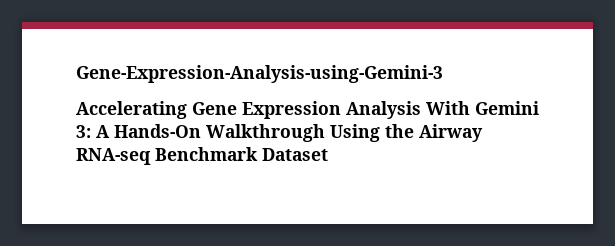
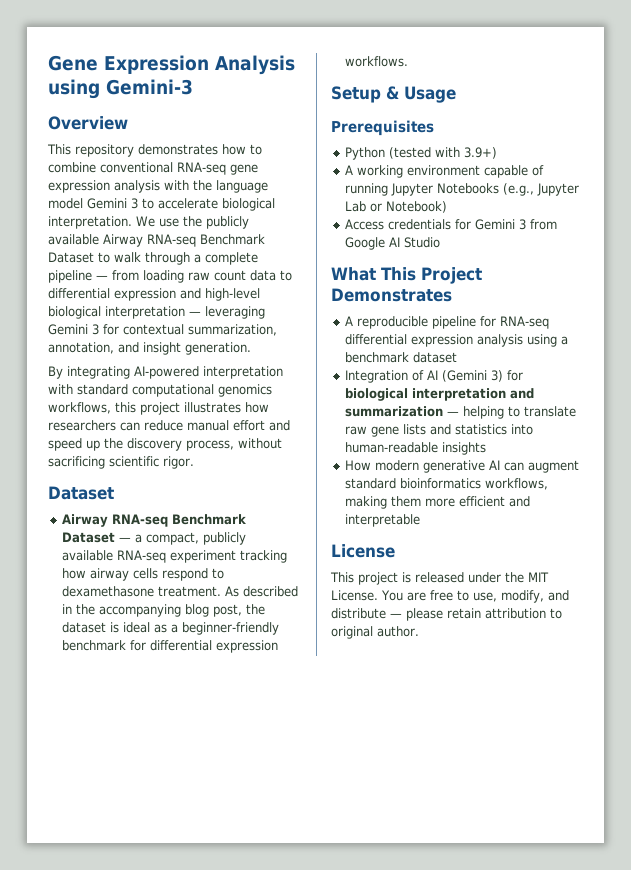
- Gene-Expression-Analysis-using-Gemini-3
- Accelerating Gene Expression Analysis With Gemini 3: A Hands-On Walkthrough Using the Airway RNA-seq Benchmark Dataset
+ Gene Expression Analysis using Gemini-3
+ Overview
+ This repository demonstrates how to combine conventional RNA-seq gene expression analysis with the language model Gemini 3 to accelerate biological interpretation. We use the publicly available Airway RNA-seq Benchmark Dataset to walk through a complete pipeline — from loading raw count data to differential expression and high-level biological interpretation — leveraging Gemini 3 for contextual summarization, annotation, and insight generation.
+ By integrating AI-powered interpretation with standard computational genomics workflows, this project illustrates how researchers can reduce manual effort and speed up the discovery process, without sacrificing scientific rigor.
+ Dataset
+ Airway RNA-seq Benchmark Dataset — a compact, publicly available RNA-seq experiment tracking how airway cells respond to dexamethasone treatment. As described in the accompanying blog post, the dataset is ideal as a beginner-friendly benchmark for differential expression workflows.
+ Setup & Usage
+ Prerequisites
+ Python (tested with 3.9+)
+ A working environment capable of running Jupyter Notebooks (e.g., Jupyter Lab or Notebook)
+ Access credentials for Gemini 3 from Google AI Studio
+ What This Project Demonstrates
+ A reproducible pipeline for RNA-seq differential expression analysis using a benchmark dataset
+ Integration of AI (Gemini 3) for biological interpretation and summarization — helping to translate raw gene lists and statistics into human-readable insights
+ How modern generative AI can augment standard bioinformatics workflows, making them more efficient and interpretable
+ License
+ This project is released under the MIT License. You are free to use, modify, and distribute — please retain attribution to original author.

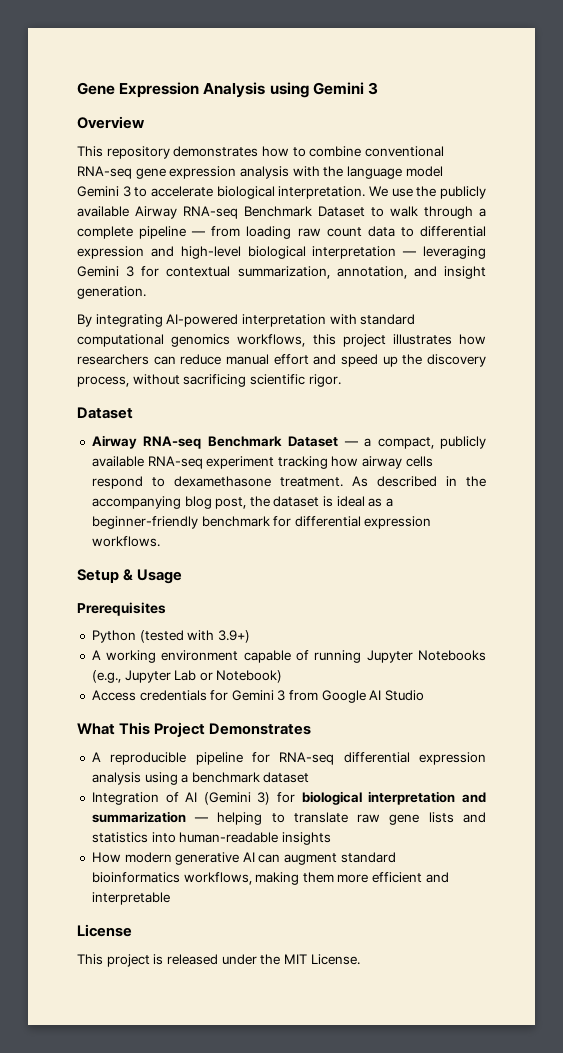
- Gene Expression Analysis using Gemini-3
+ Gene Expression Analysis using Gemini 3
- You are free to use, modify, and distribute — please retain attribution to original author.

